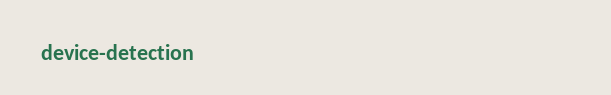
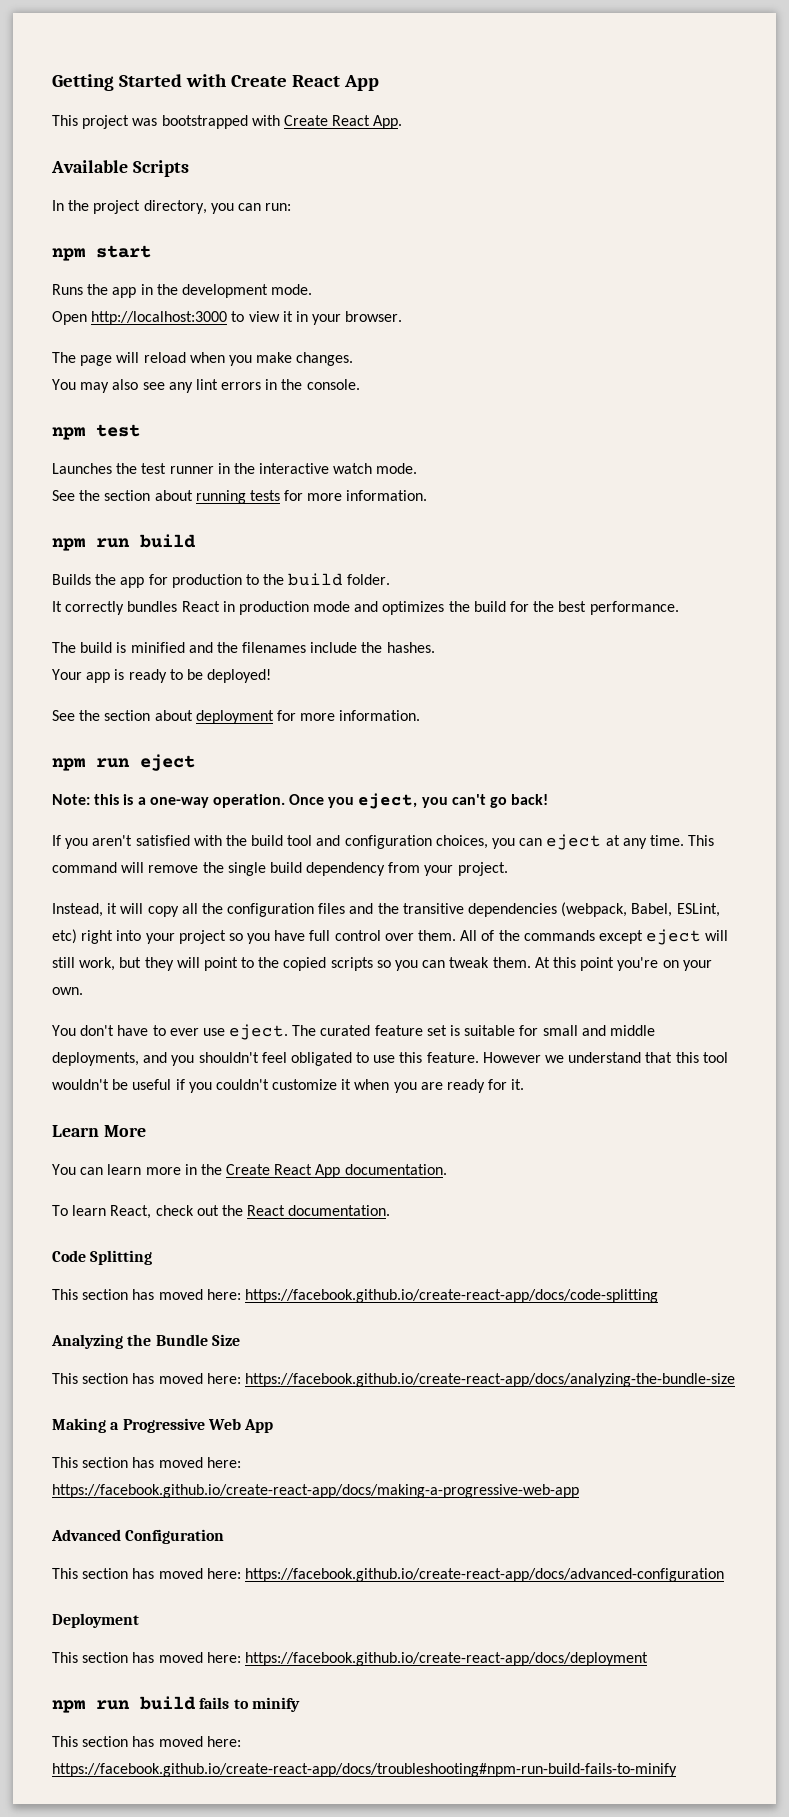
- device-detection
+ Getting Started with Create React App
+ This project was bootstrapped with Create React App.
+ Available Scripts
+ In the project directory, you can run:
+ npm start
+ Runs the app in the development mode.
+ Open http://localhost:3000 to view it in your browser.
+ The page will reload when you make changes.
+ You may also see any lint errors in the console.
+ npm test
+ Launches the test runner in the interactive watch mode.
+ See the section about running tests for more information.
+ npm run build
+ Builds the app for production to the build folder.
+ It correctly bundles React in production mode and optimizes the build for the best performance.
+ The build is minified and the filenames include the hashes.
+ Your app is ready to be deployed!
+ See the section about deployment for more information.
+ npm run eject
+ Note: this is a one-way operation. Once you eject, you can't go back!
+ If you aren't satisfied with the build tool and configuration choices, you can eject at any time. This command will remove the single build dependency from your project.
+ Instead, it will copy all the configuration files and the transitive dependencies (webpack, Babel, ESLint, etc) right into your project so you have full control over them. All of the commands except eject will still work, but they will point to the copied scripts so you can tweak them. At this point you're on your own.
+ You don't have to ever use eject. The curated feature set is suitable for small and middle deployments, and you shouldn't feel obligated to use this feature. However we understand that this tool wouldn't be useful if you couldn't customize it when you are ready for it.
+ Learn More
+ You can learn more in the Create React App documentation.
+ To learn React, check out the React documentation.
+ Code Splitting
+ This section has moved here: https://facebook.github.io/create-react-app/docs/code-splitting
+ Analyzing the Bundle Size
+ This section has moved here: https://facebook.github.io/create-react-app/docs/analyzing-the-bundle-size
+ Making a Progressive Web App
+ This section has moved here: https://facebook.github.io/create-react-app/docs/making-a-progressive-web-app
+ Advanced Configuration
+ This section has moved here: https://facebook.github.io/create-react-app/docs/advanced-configuration
+ Deployment
+ This section has moved here: https://facebook.github.io/create-react-app/docs/deployment
+ npm run build fails to minify
+ This section has moved here: https://facebook.github.io/create-react-app/docs/troubleshooting#npm-run-build-fails-to-minify

